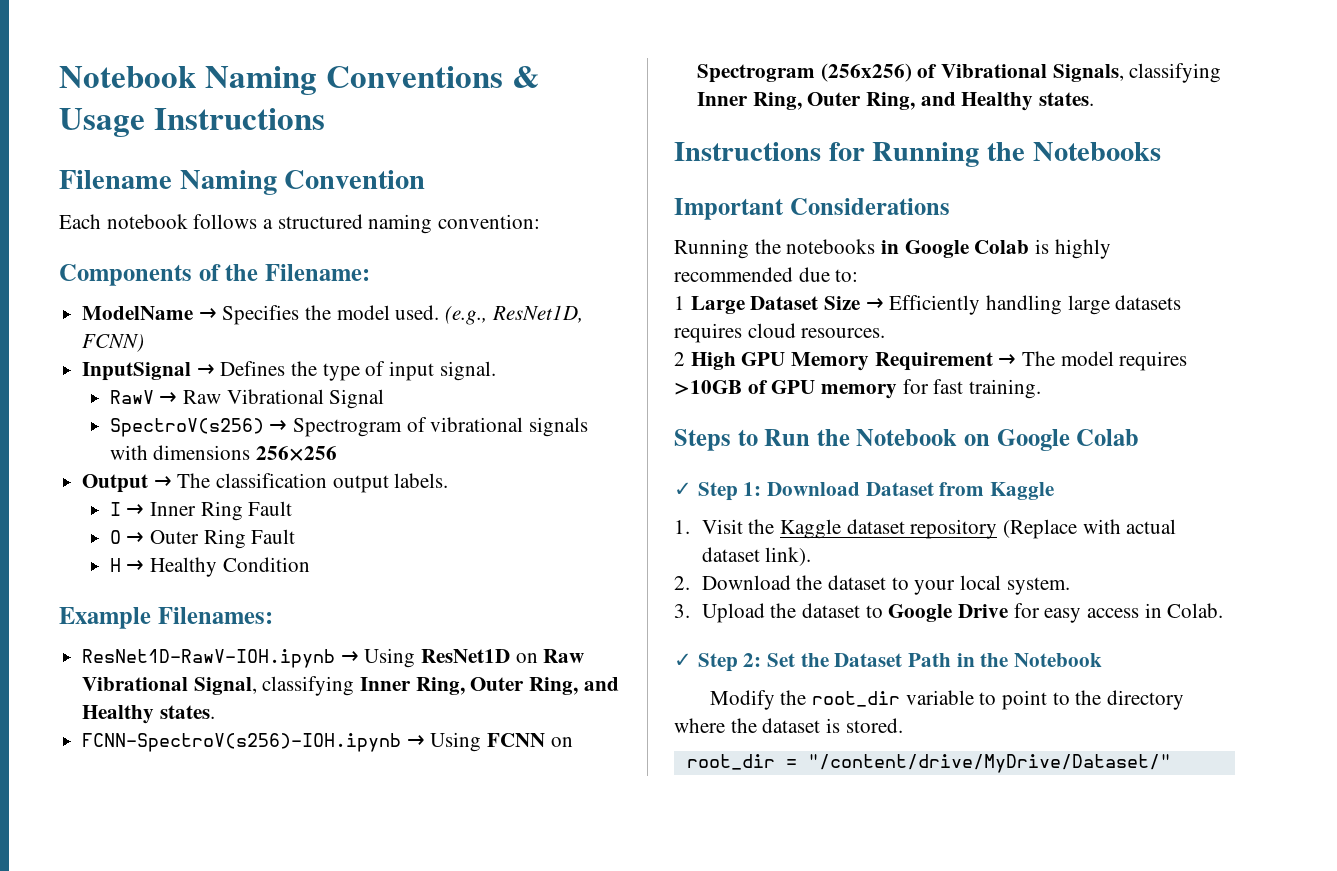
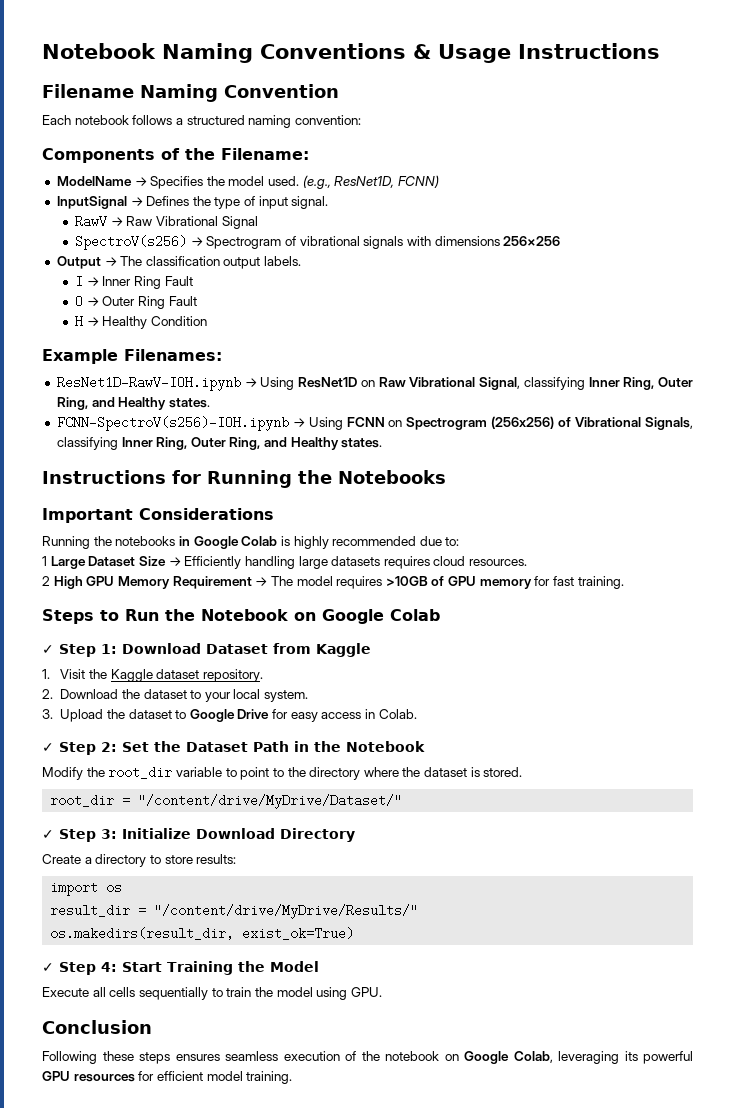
- 1. Visit the Kaggle dataset repository (Replace with actual dataset link).
+ 1. Visit the Kaggle dataset repository.
+ ✓ Step 3: Initialize Download Directory
+ Create a directory to store results:
+ import os
+ result_dir = "/content/drive/MyDrive/Results/"
+ os.makedirs(result_dir, exist_ok=True)
+ ✓ Step 4: Start Training the Model
+ Execute all cells sequentially to train the model using GPU.
+ Conclusion
+ Following these steps ensures seamless execution of the notebook on Google Colab, leveraging its powerful GPU resources for efficient model training.

